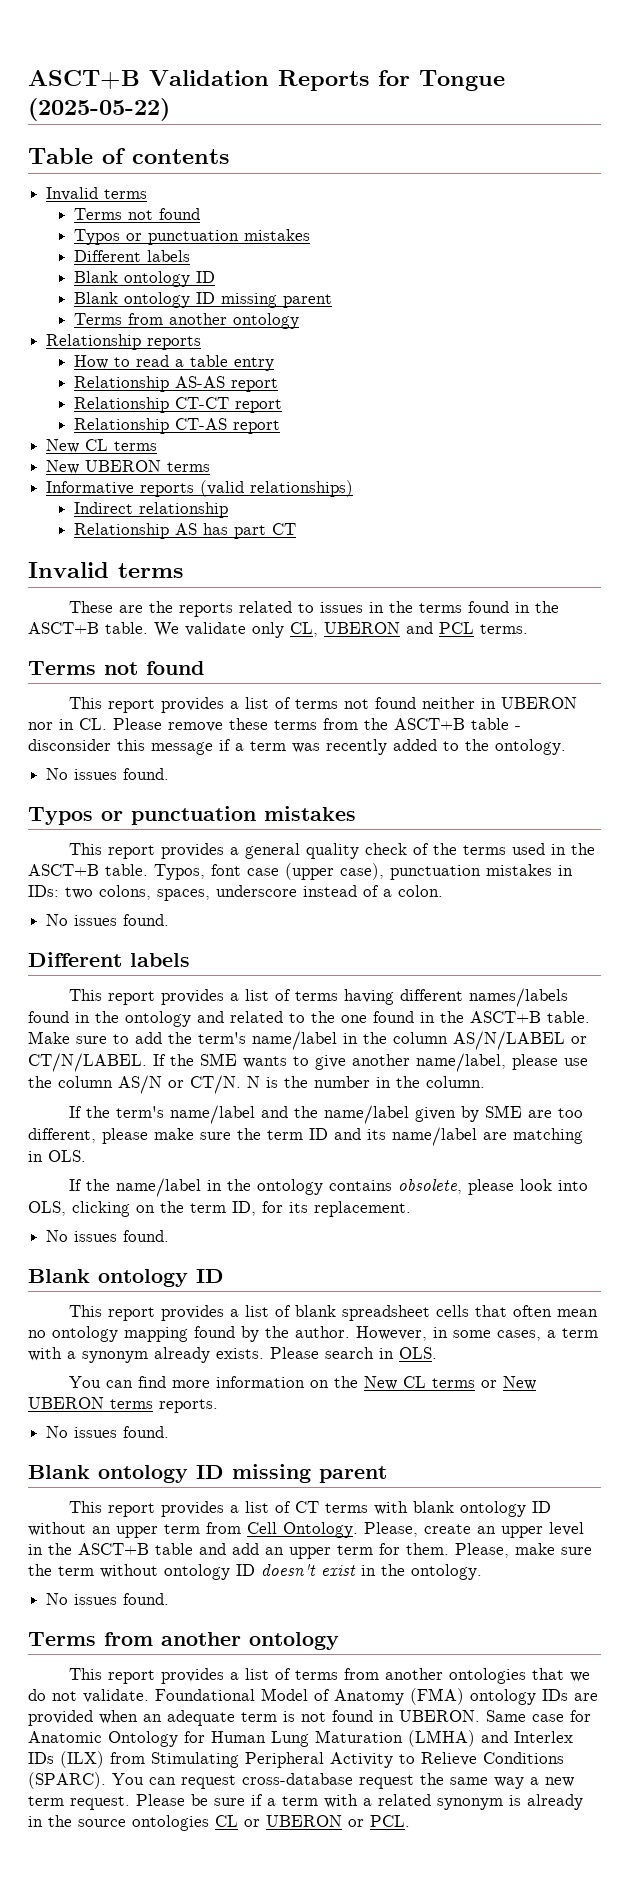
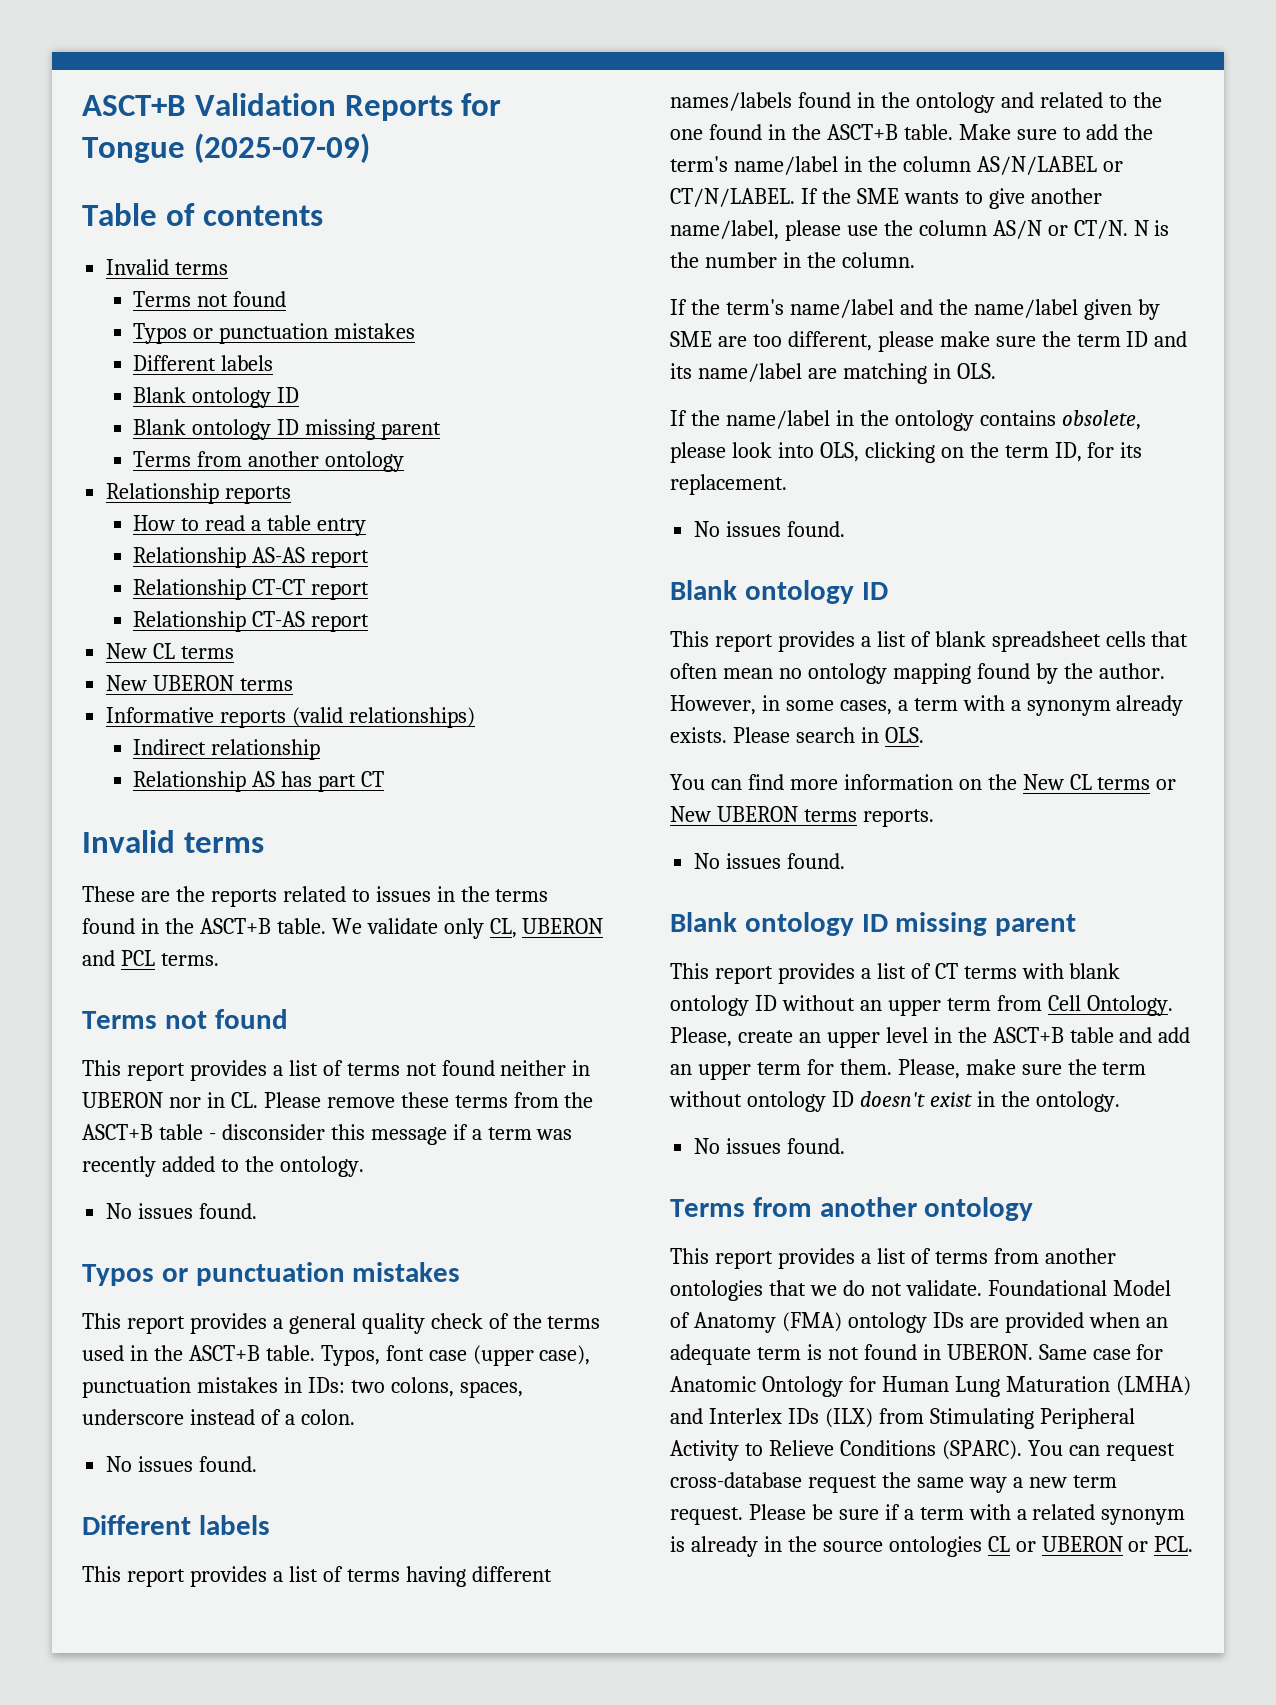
- ASCT+B Validation Reports for Tongue (2025-05-22)
+ ASCT+B Validation Reports for Tongue (2025-07-09)

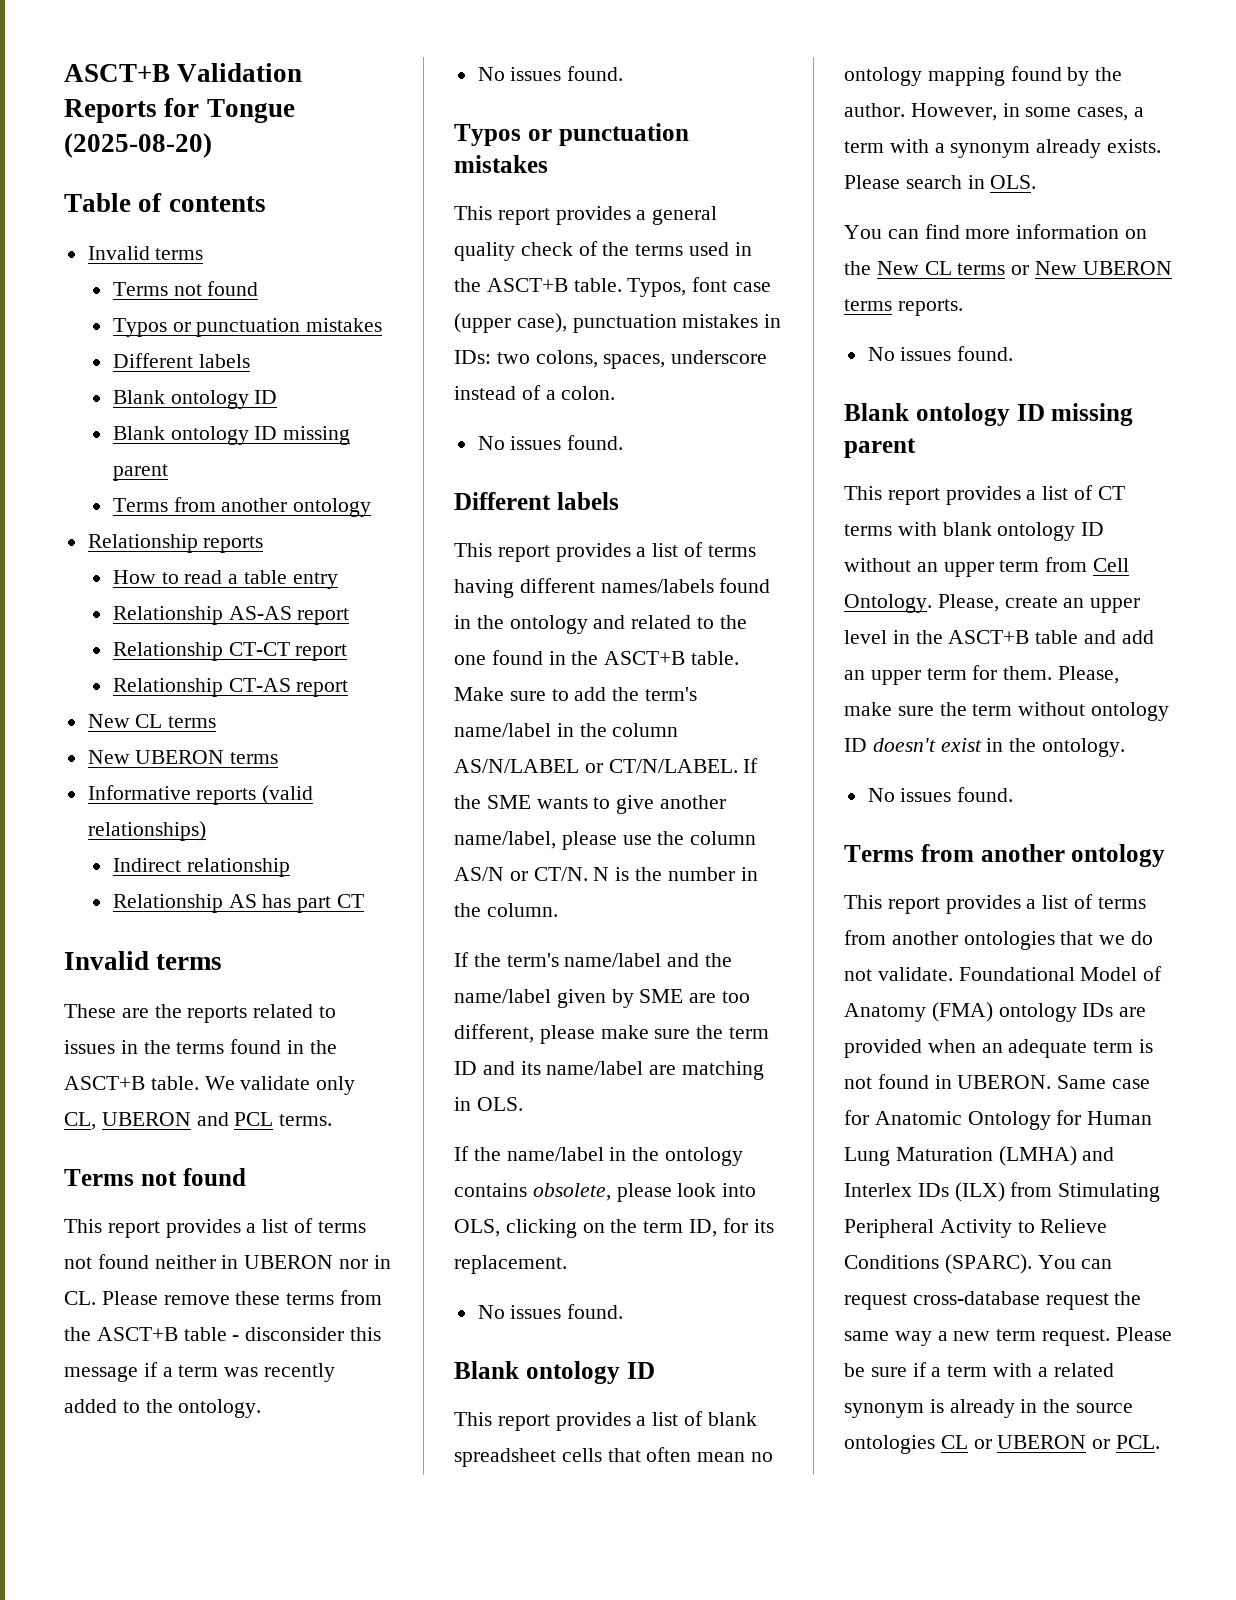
- ASCT+B Validation Reports for Tongue (2025-07-09)
+ ASCT+B Validation Reports for Tongue (2025-08-20)

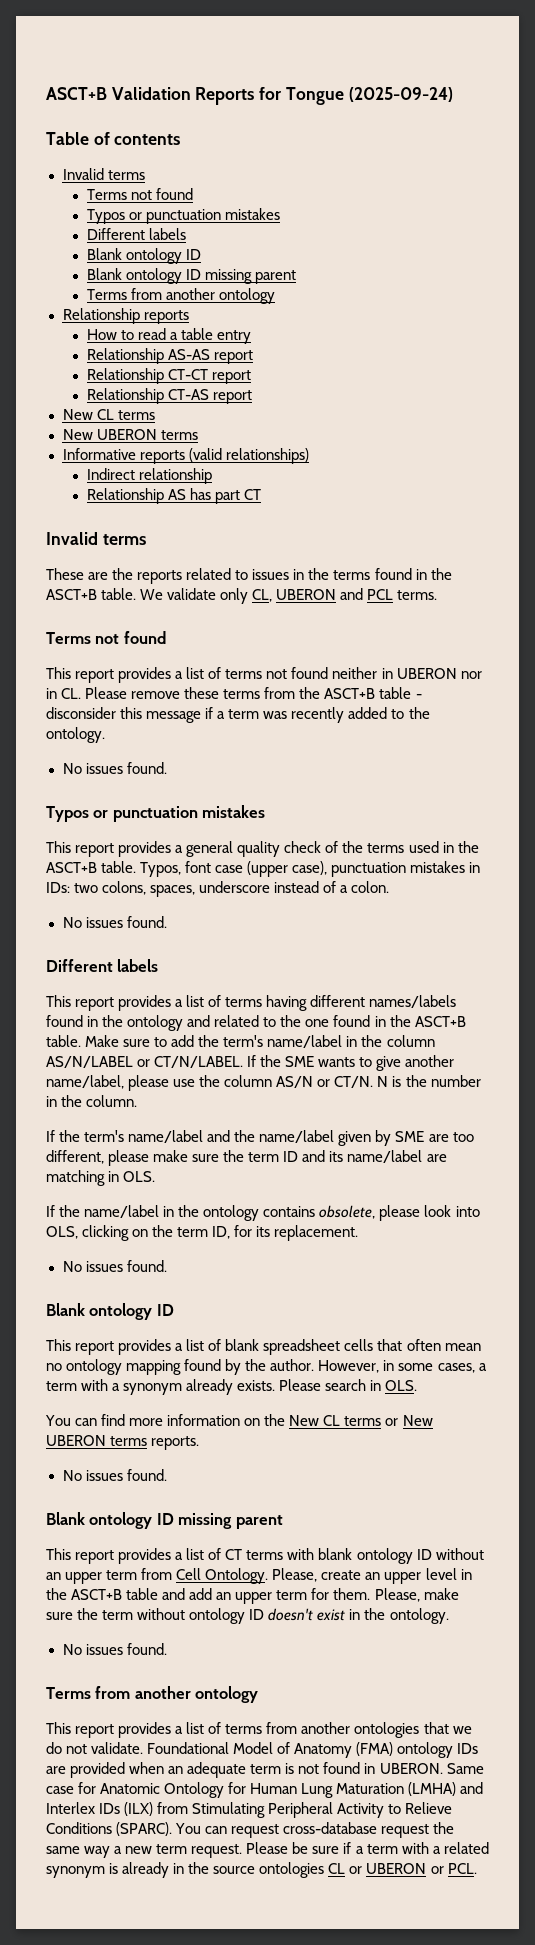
- ASCT+B Validation Reports for Tongue (2025-08-20)
+ ASCT+B Validation Reports for Tongue (2025-09-24)

